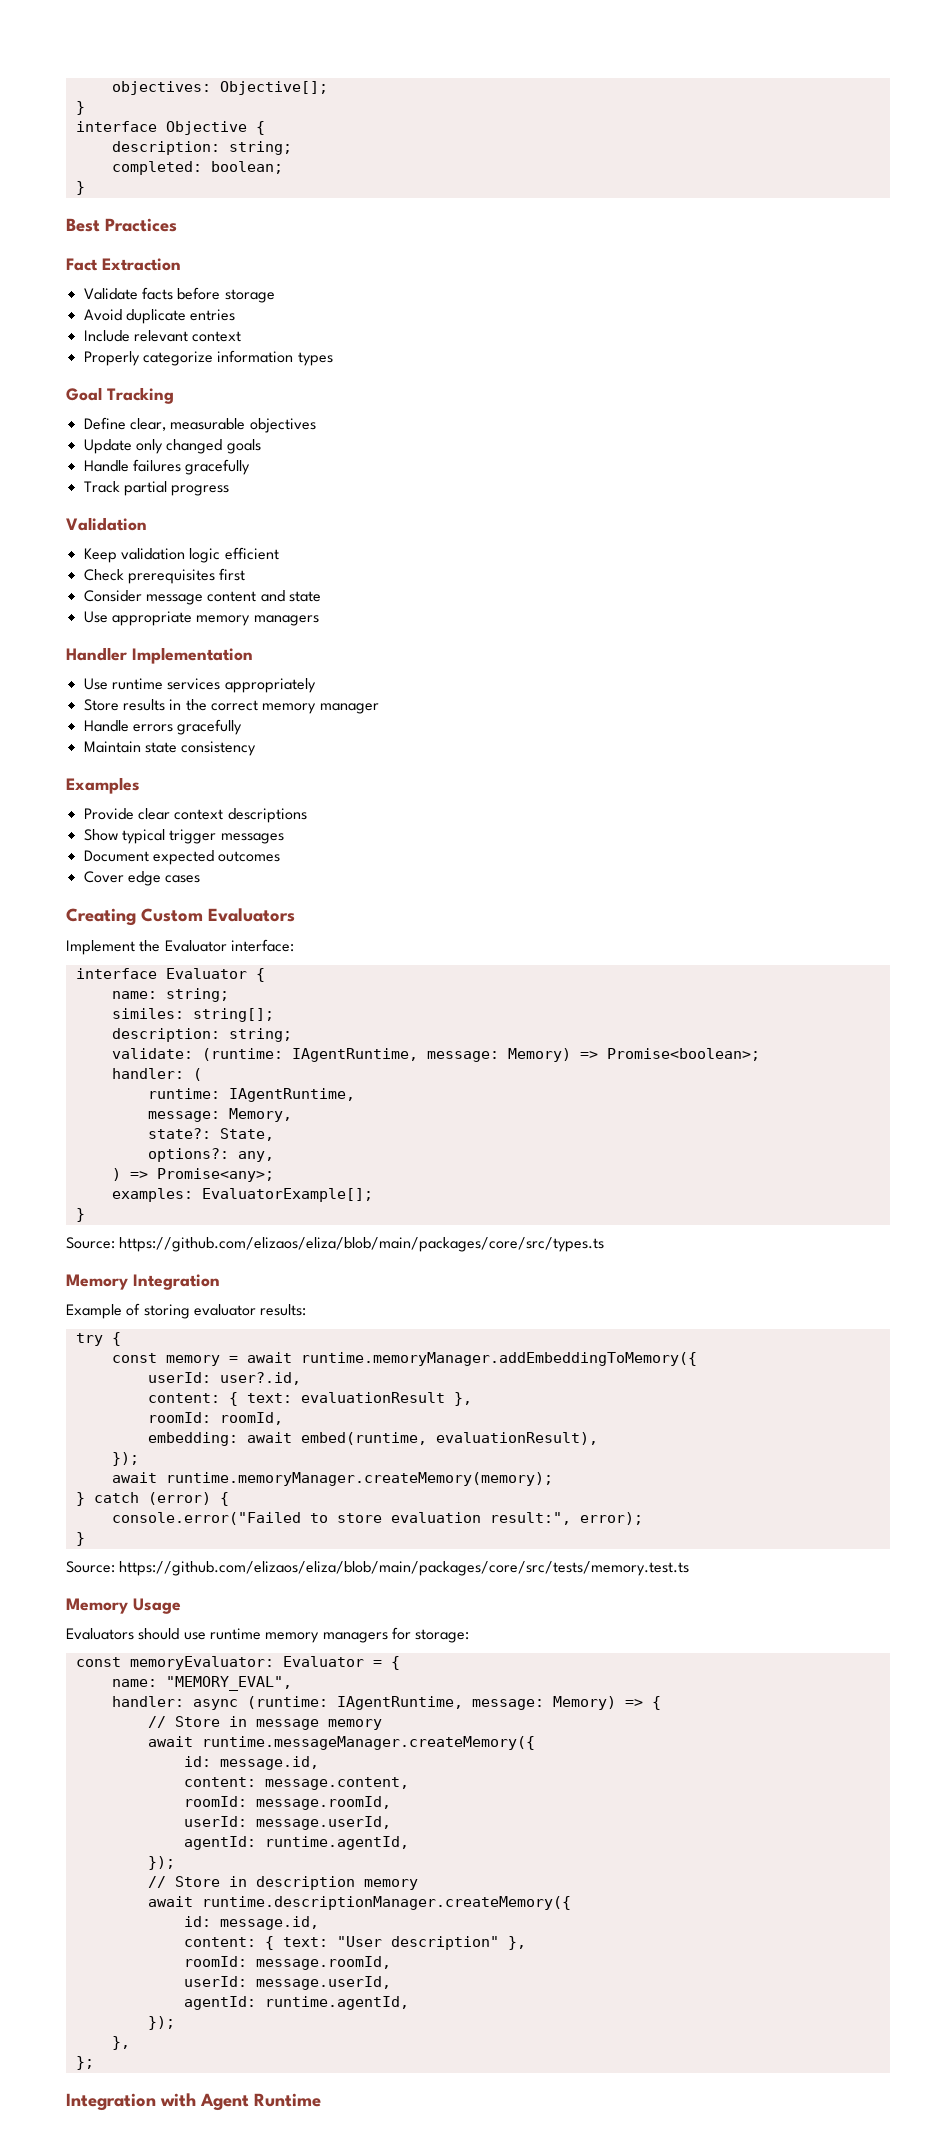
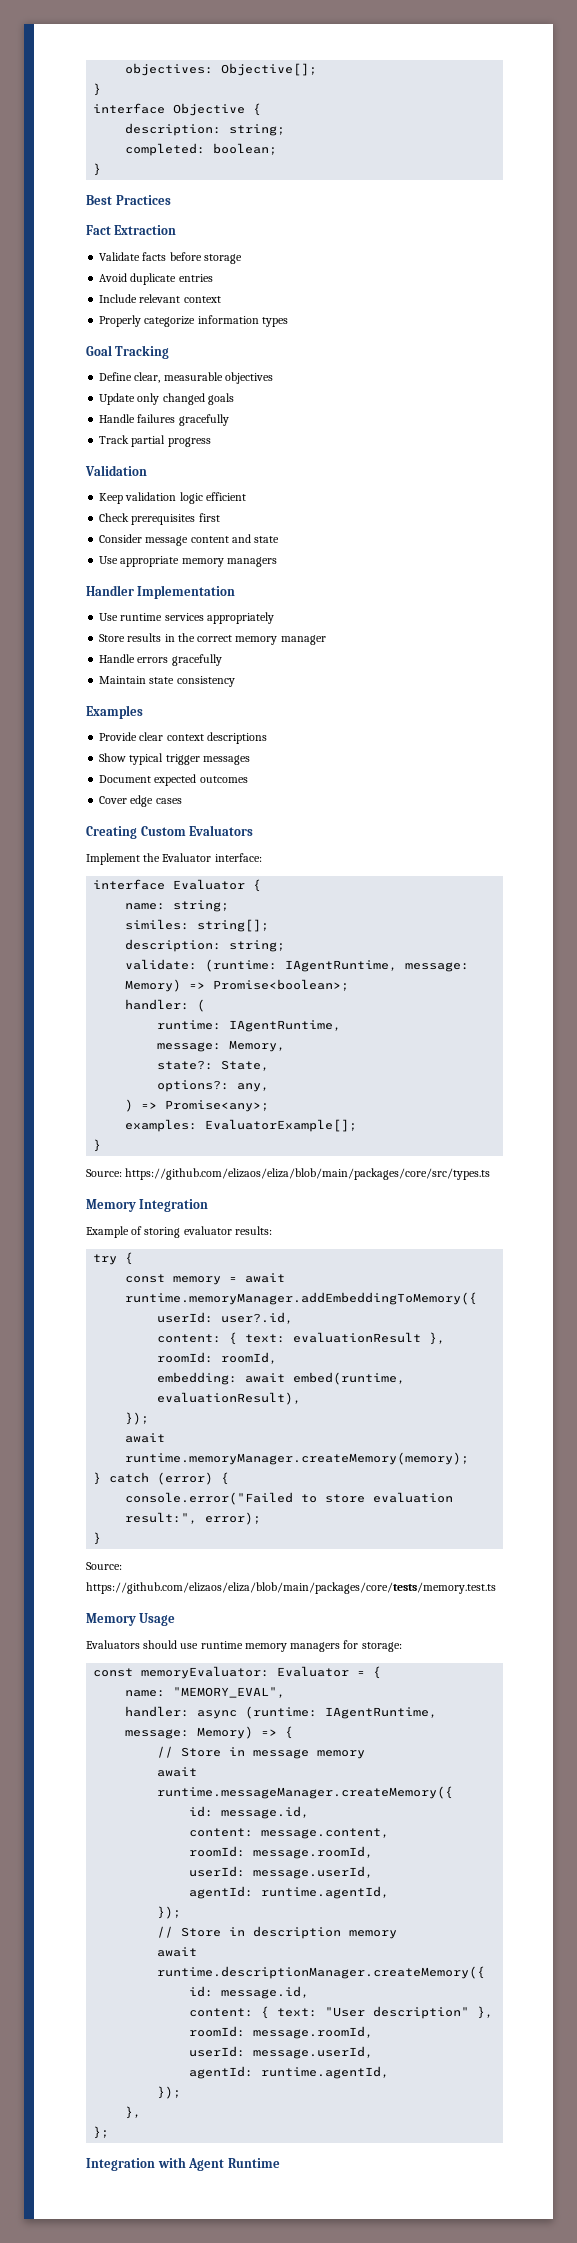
- Source: https://github.com/elizaos/eliza/blob/main/packages/core/src/tests/memory.test.ts
+ Source: https://github.com/elizaos/eliza/blob/main/packages/core/tests/memory.test.ts

